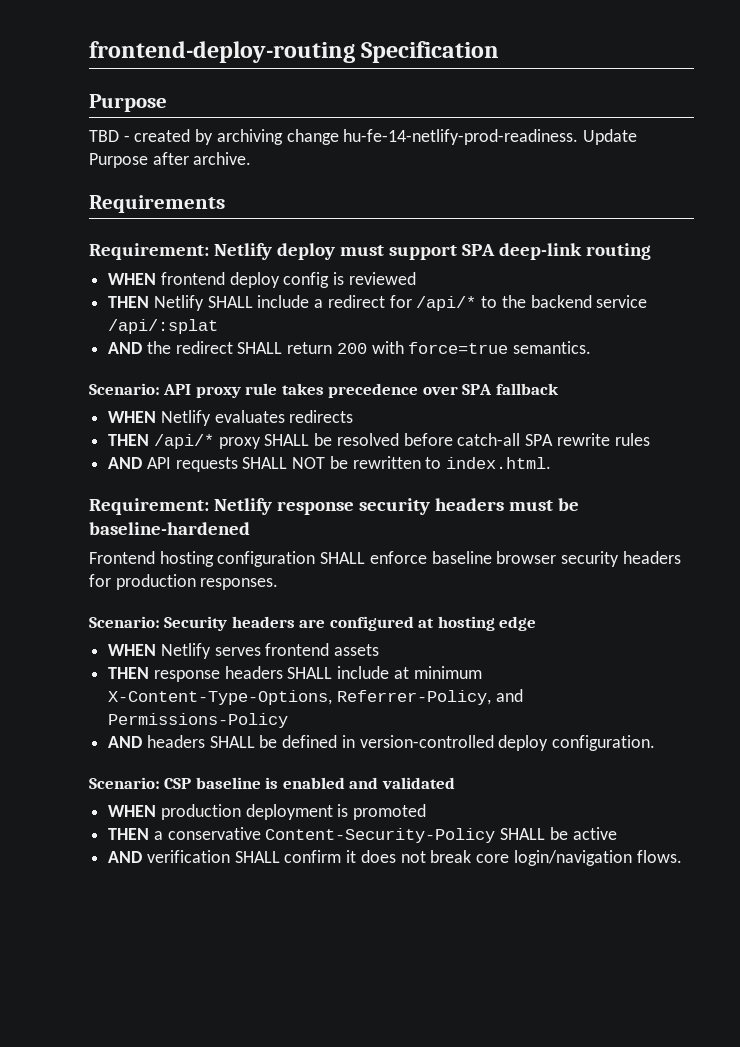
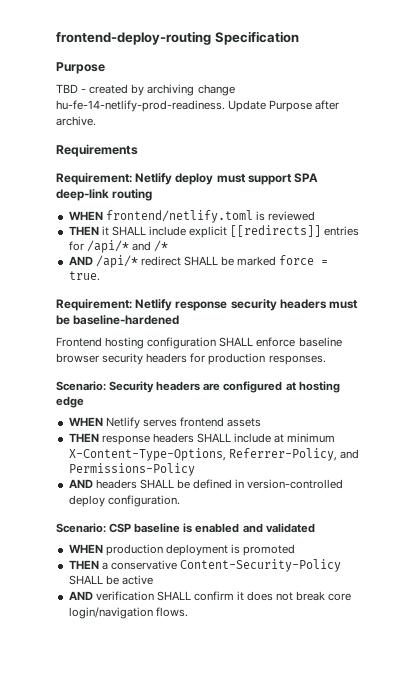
- WHEN frontend deploy config is reviewed
+ WHEN frontend/netlify.toml is reviewed
- THEN Netlify SHALL include a redirect for /api/* to the backend service /api/:splat
- AND the redirect SHALL return 200 with force=true semantics.
- Scenario: API proxy rule takes precedence over SPA fallback
- WHEN Netlify evaluates redirects
- THEN /api/* proxy SHALL be resolved before catch-all SPA rewrite rules
- AND API requests SHALL NOT be rewritten to index.html.
+ THEN it SHALL include explicit [[redirects]] entries for /api/* and /*
+ AND /api/* redirect SHALL be marked force = true.

